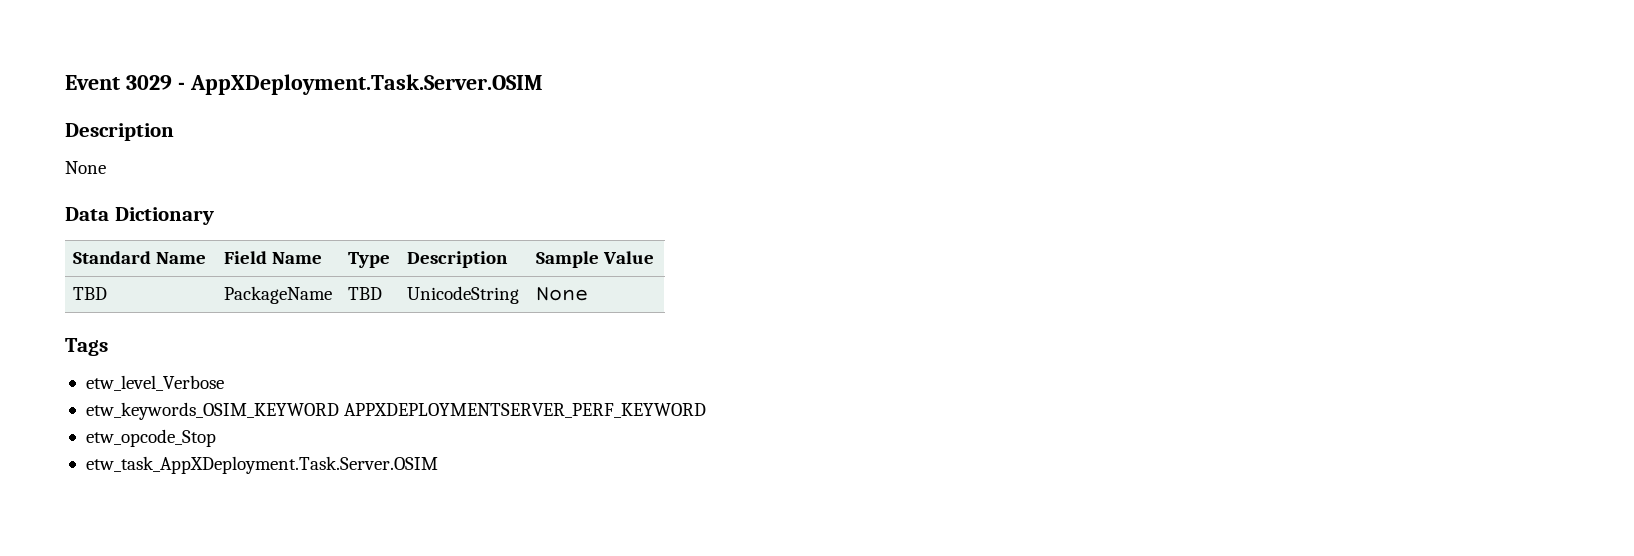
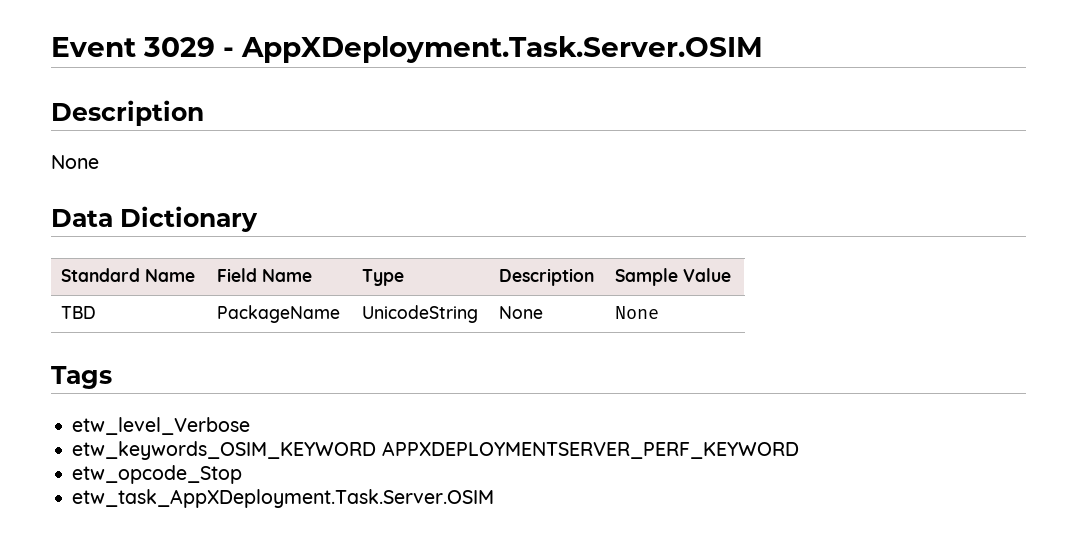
- TBD | PackageName | TBD | UnicodeString | None
+ TBD | PackageName | UnicodeString | None | None

